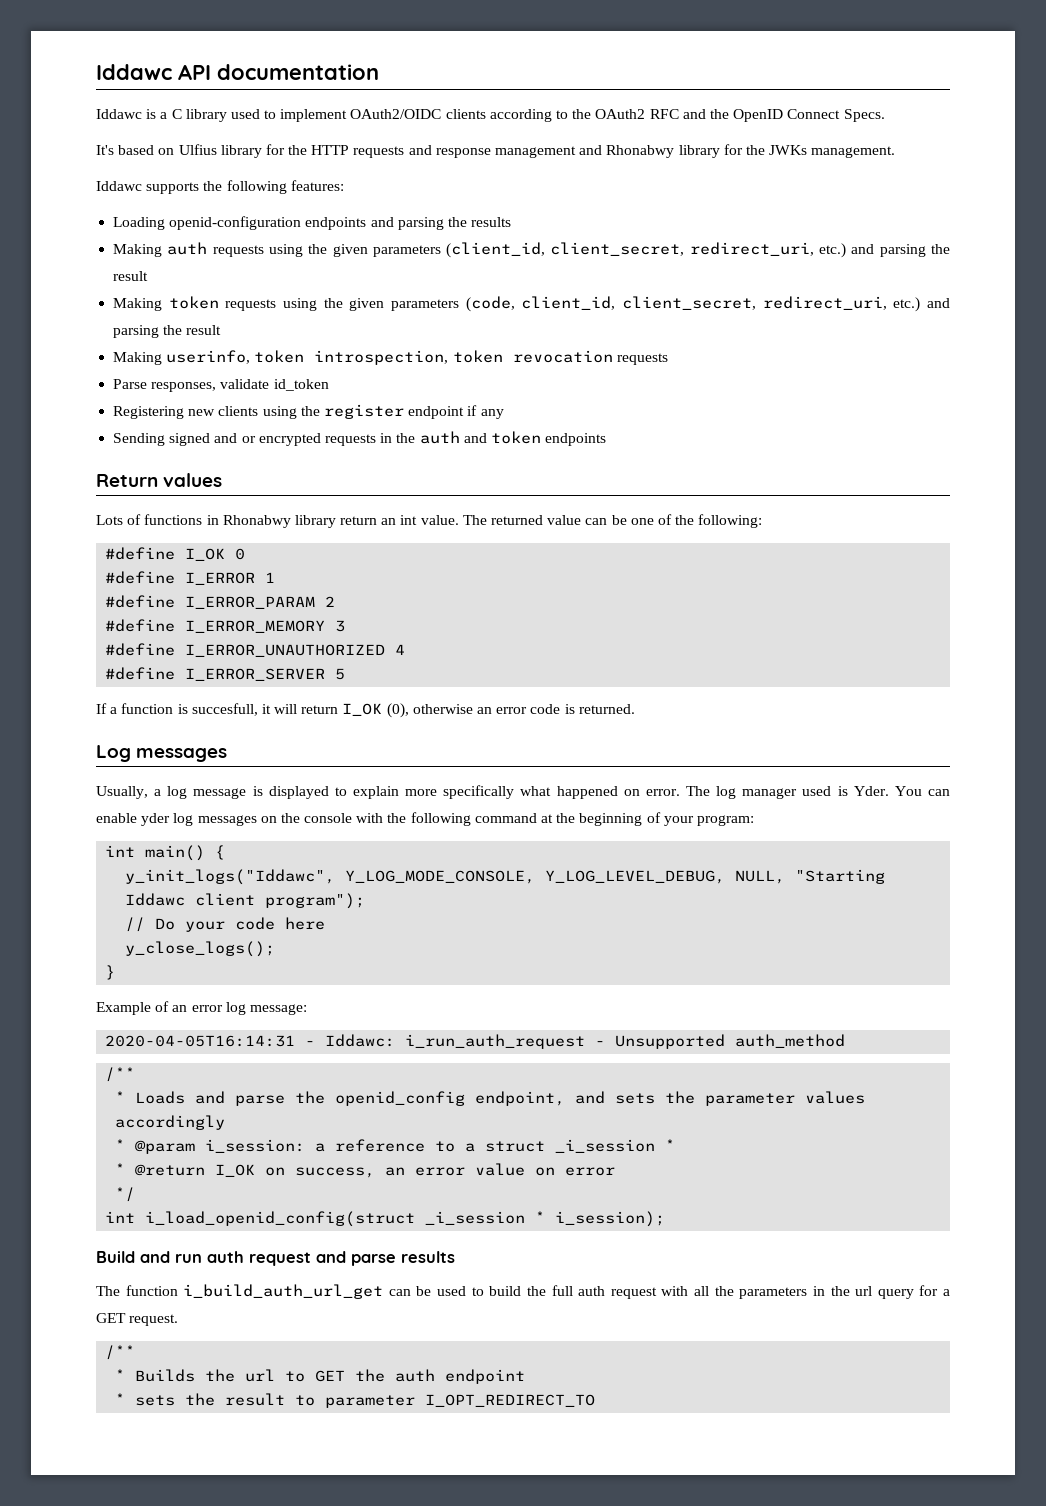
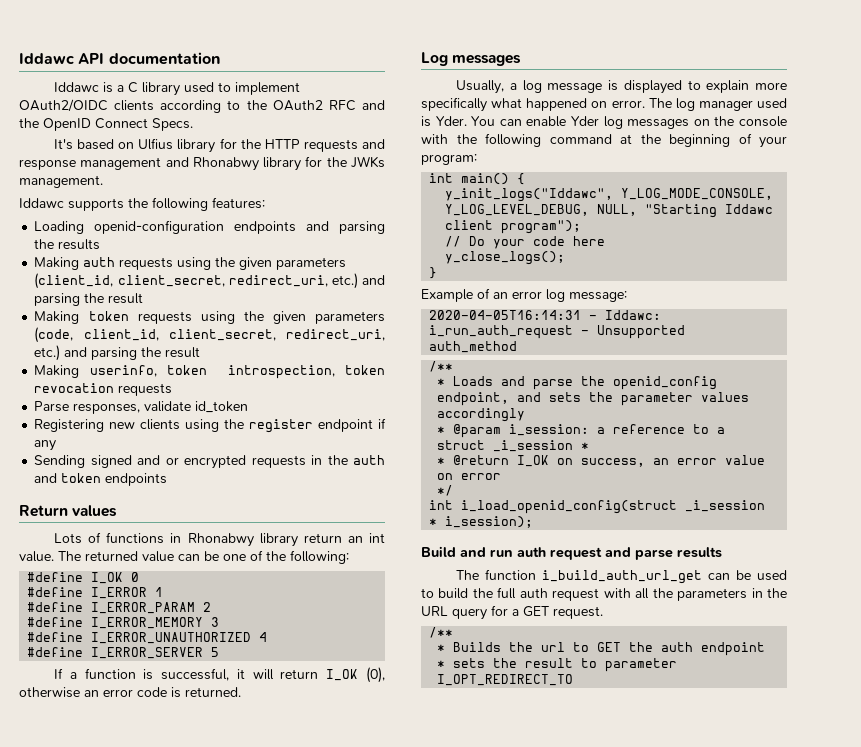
- If a function is succesfull, it will return I_OK (0), otherwise an error code is returned.
+ If a function is successful, it will return I_OK (0), otherwise an error code is returned.
- You can enable yder log messages on the console with the following command at the beginning of your program:
+ You can enable Yder log messages on the console with the following command at the beginning of your program:
- The function i_build_auth_url_get can be used to build the full auth request with all the parameters in the url query for a GET request.
+ The function i_build_auth_url_get can be used to build the full auth request with all the parameters in the URL query for a GET request.

